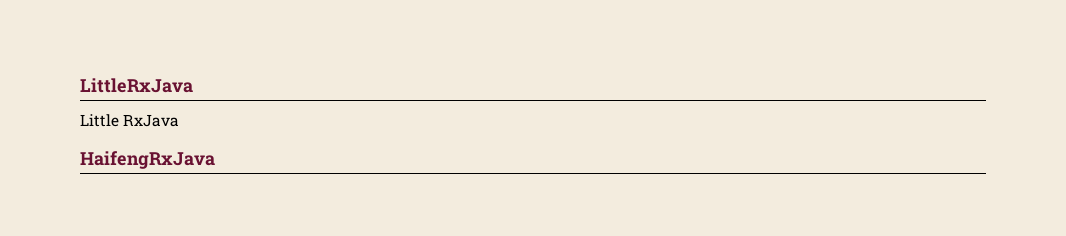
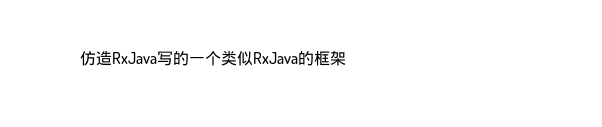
- LittleRxJava
- Little RxJava
- HaifengRxJava
+ 仿造RxJava写的一个类似RxJava的框架

